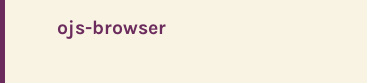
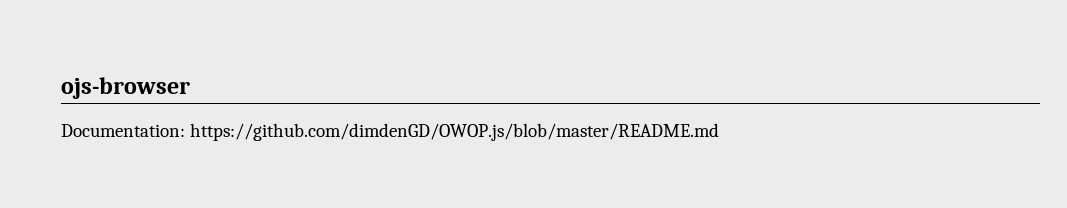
+ Documentation: https://github.com/dimdenGD/OWOP.js/blob/master/README.md

